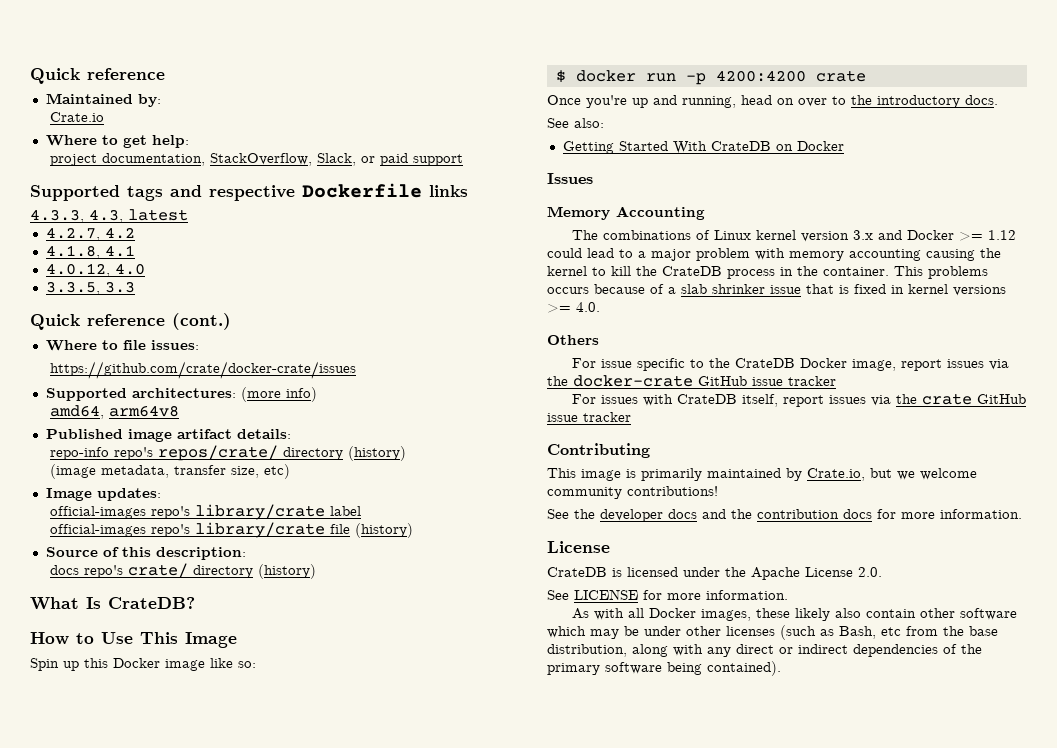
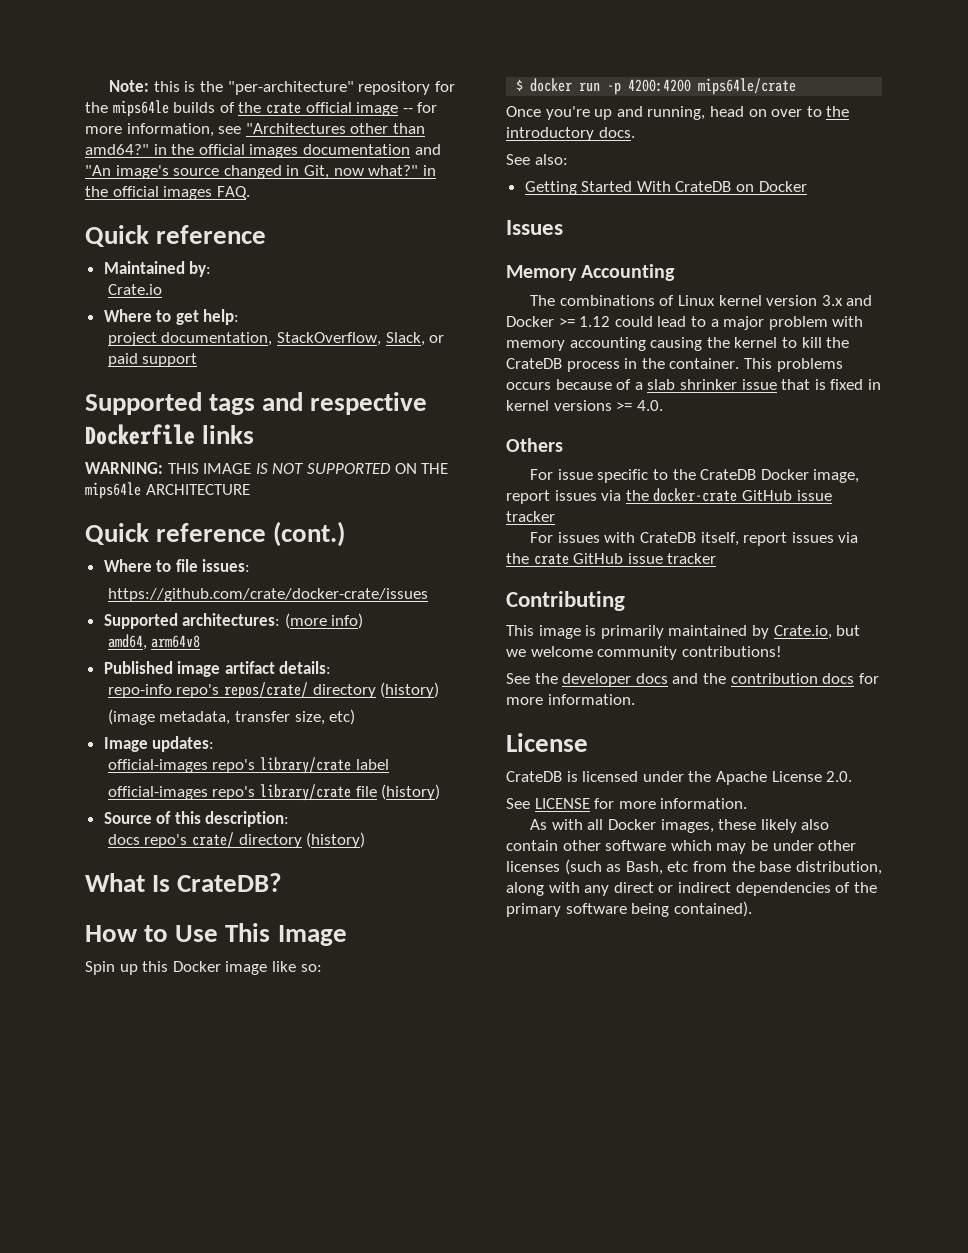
+ Note: this is the "per-architecture" repository for the mips64le builds of the crate official image -- for more information, see "Architectures other than amd64?" in the official images documentation and "An image's source changed in Git, now what?" in the official images FAQ.
- 4.3.3, 4.3, latest
- 4.2.7, 4.2
- 4.1.8, 4.1
- 4.0.12, 4.0
- 3.3.5, 3.3
+ WARNING: THIS IMAGE IS NOT SUPPORTED ON THE mips64le ARCHITECTURE
- $ docker run -p 4200:4200 crate
+ $ docker run -p 4200:4200 mips64le/crate

